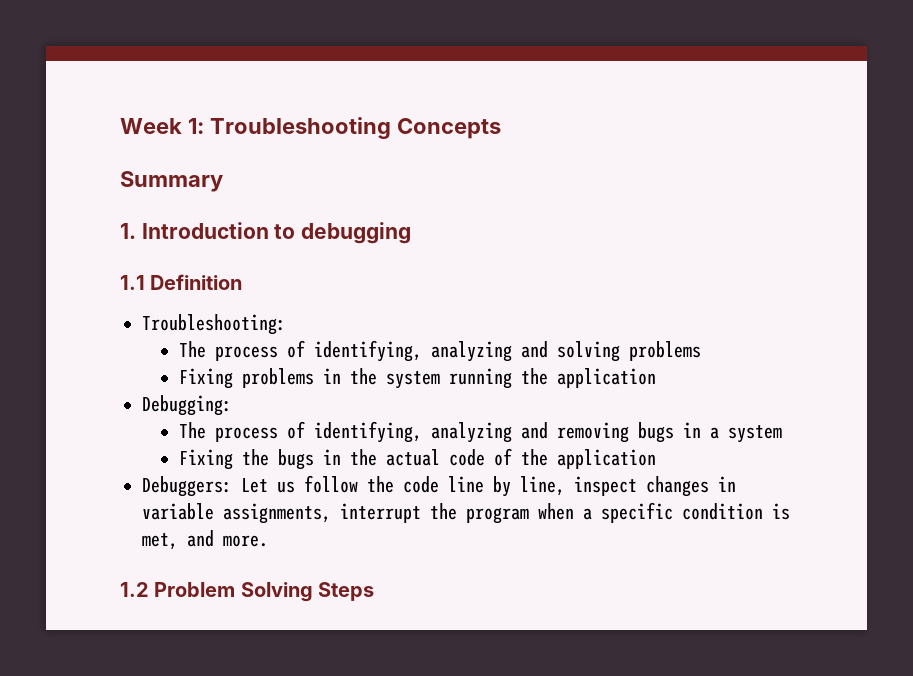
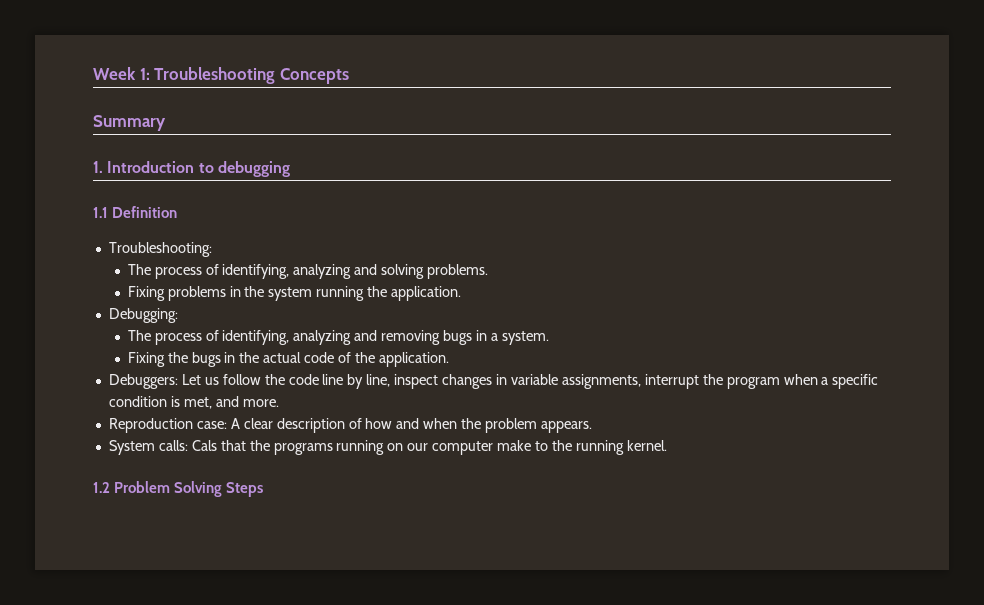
- The process of identifying, analyzing and solving problems
+ The process of identifying, analyzing and solving problems.
- Fixing problems in the system running the application
+ Fixing problems in the system running the application.
- The process of identifying, analyzing and removing bugs in a system
+ The process of identifying, analyzing and removing bugs in a system.
- Fixing the bugs in the actual code of the application
+ Fixing the bugs in the actual code of the application.
+ Reproduction case: A clear description of how and when the problem appears.
+ System calls: Cals that the programs running on our computer make to the running kernel.

